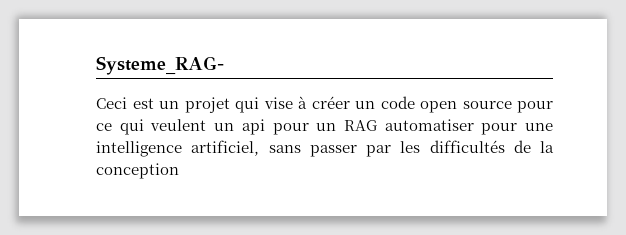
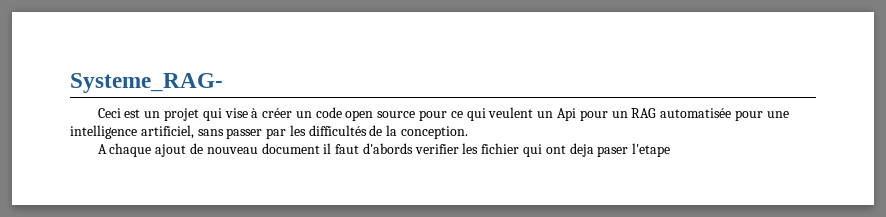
- Ceci est un projet qui vise à créer un code open source pour ce qui veulent un api pour un RAG automatiser pour une intelligence artificiel, sans passer par les difficultés de la conception
+ Ceci est un projet qui vise à créer un code open source pour ce qui veulent un Api pour un RAG automatisée pour une intelligence artificiel, sans passer par les difficultés de la conception.
+ A chaque ajout de nouveau document il faut d'abords verifier les fichier qui ont deja paser l'etape

